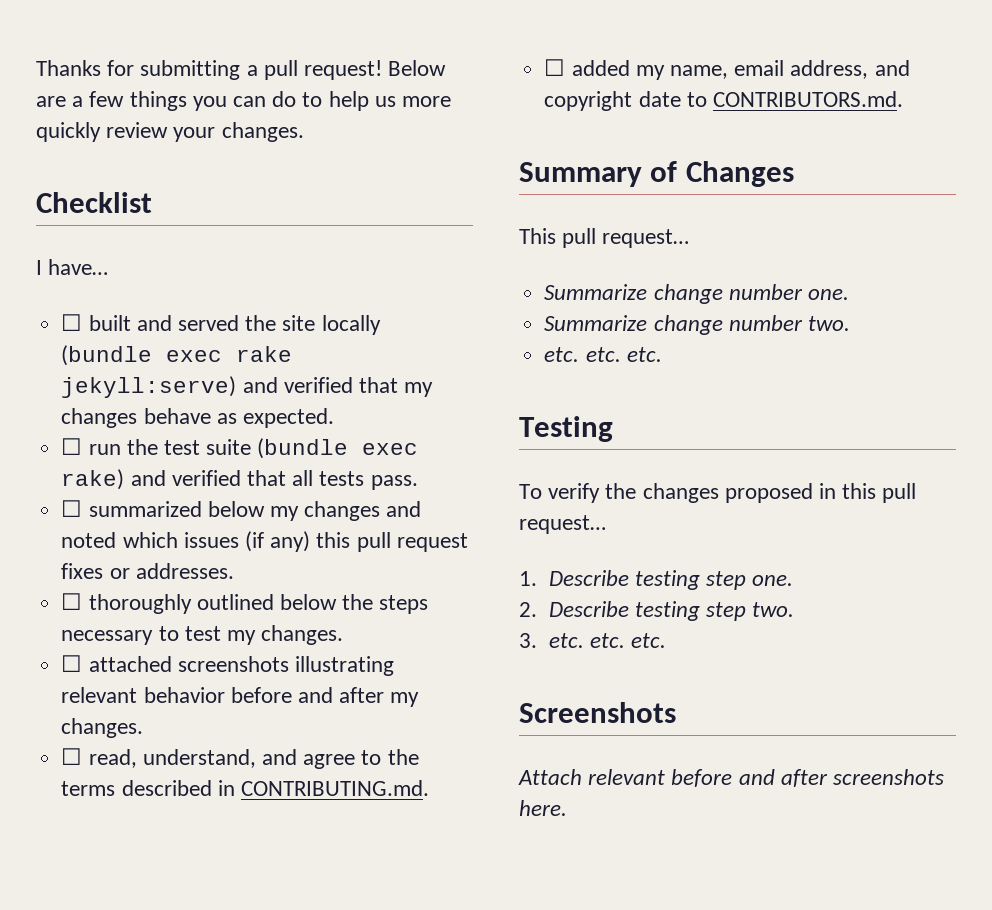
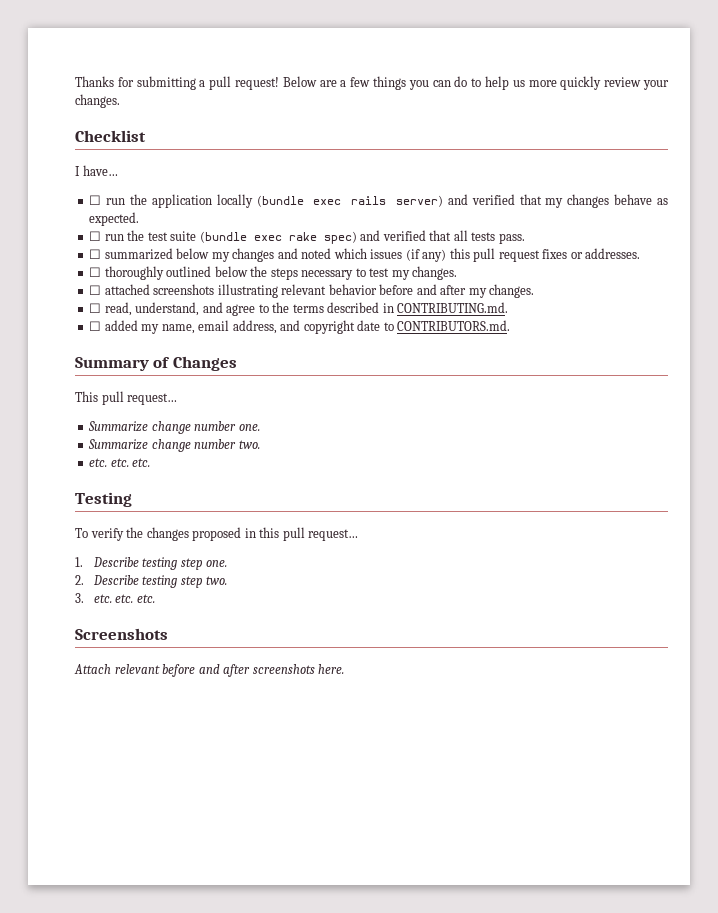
- ☐ built and served the site locally (bundle exec rake jekyll:serve) and verified that my changes behave as expected.
+ ☐ run the application locally (bundle exec rails server) and verified that my changes behave as expected.
- ☐ run the test suite (bundle exec rake) and verified that all tests pass.
+ ☐ run the test suite (bundle exec rake spec) and verified that all tests pass.

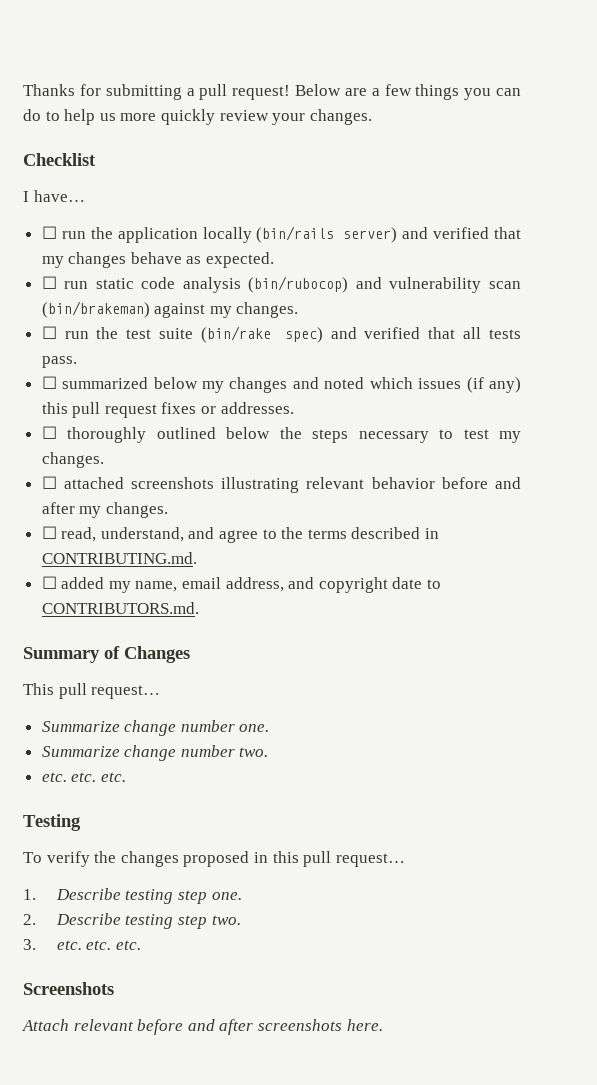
- ☐ run the application locally (bundle exec rails server) and verified that my changes behave as expected.
+ ☐ run the application locally (bin/rails server) and verified that my changes behave as expected.
+ ☐ run static code analysis (bin/rubocop) and vulnerability scan (bin/brakeman) against my changes.
- ☐ run the test suite (bundle exec rake spec) and verified that all tests pass.
+ ☐ run the test suite (bin/rake spec) and verified that all tests pass.

